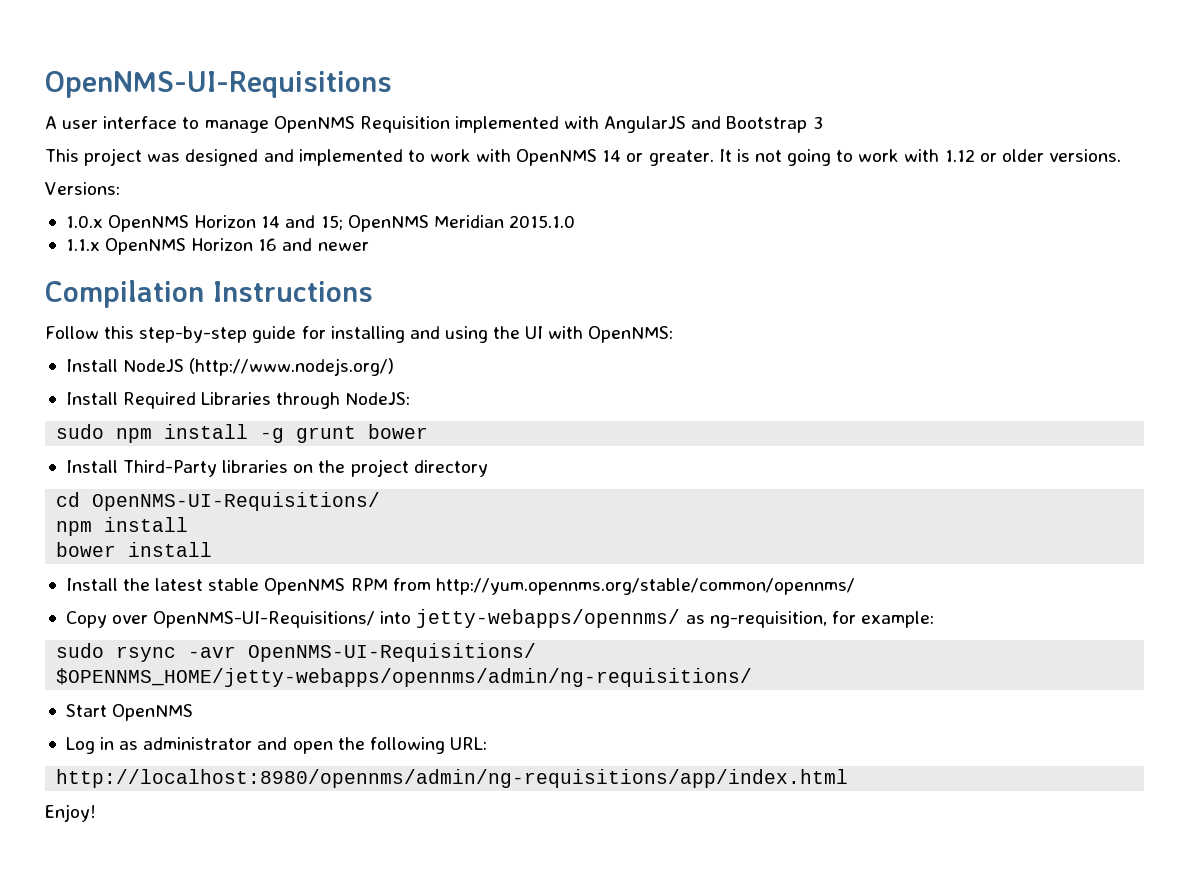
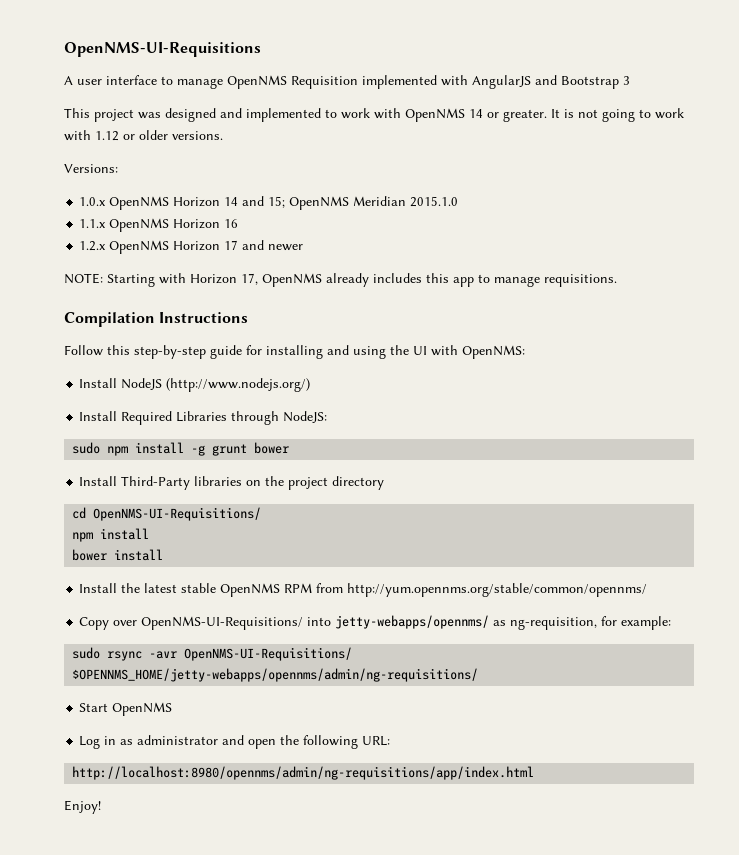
- 1.1.x OpenNMS Horizon 16 and newer
+ 1.1.x OpenNMS Horizon 16
+ 1.2.x OpenNMS Horizon 17 and newer
+ NOTE: Starting with Horizon 17, OpenNMS already includes this app to manage requisitions.

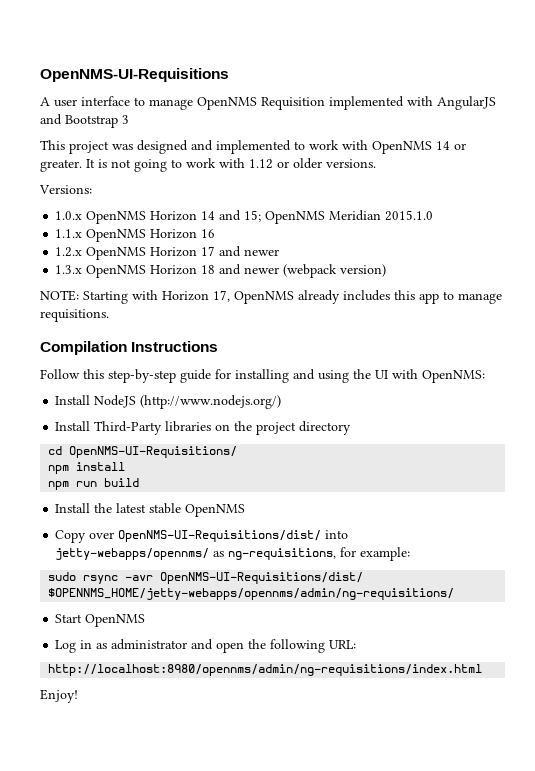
+ 1.3.x OpenNMS Horizon 18 and newer (webpack version)
- Install Required Libraries through NodeJS:
- sudo npm install -g grunt bower
- bower install
+ npm run build
- Install the latest stable OpenNMS RPM from http://yum.opennms.org/stable/common/opennms/
+ Install the latest stable OpenNMS
- Copy over OpenNMS-UI-Requisitions/ into jetty-webapps/opennms/ as ng-requisition, for example:
+ Copy over OpenNMS-UI-Requisitions/dist/ into jetty-webapps/opennms/ as ng-requisitions, for example:
- sudo rsync -avr OpenNMS-UI-Requisitions/ $OPENNMS_HOME/jetty-webapps/opennms/admin/ng-requisitions/
+ sudo rsync -avr OpenNMS-UI-Requisitions/dist/ $OPENNMS_HOME/jetty-webapps/opennms/admin/ng-requisitions/
- http://localhost:8980/opennms/admin/ng-requisitions/app/index.html
+ http://localhost:8980/opennms/admin/ng-requisitions/index.html

